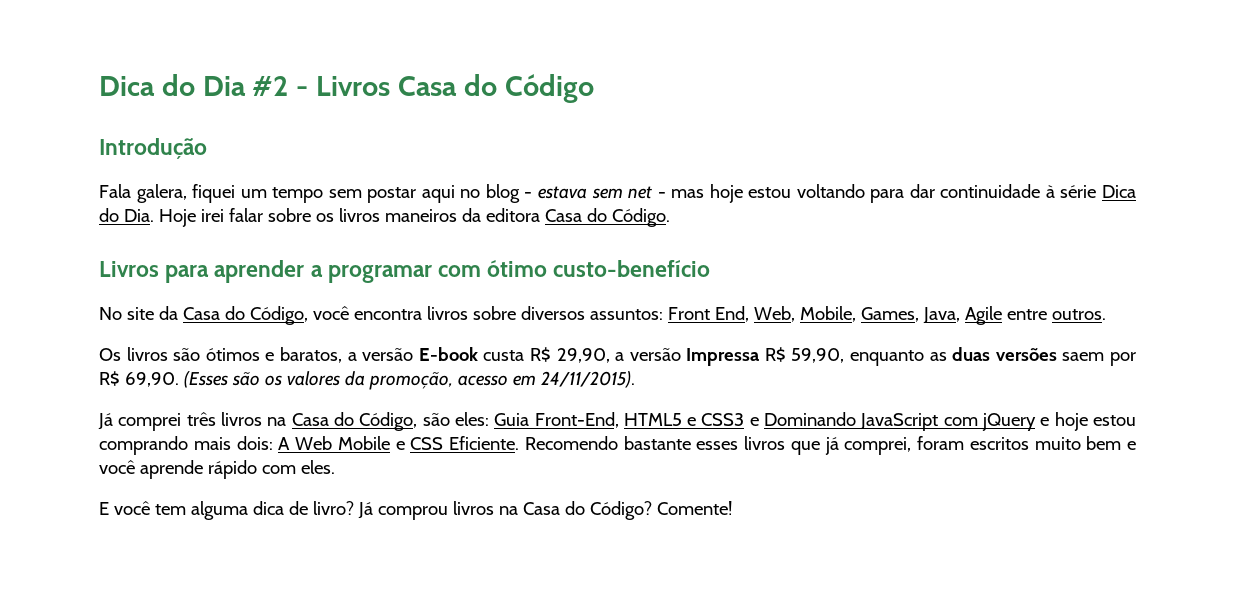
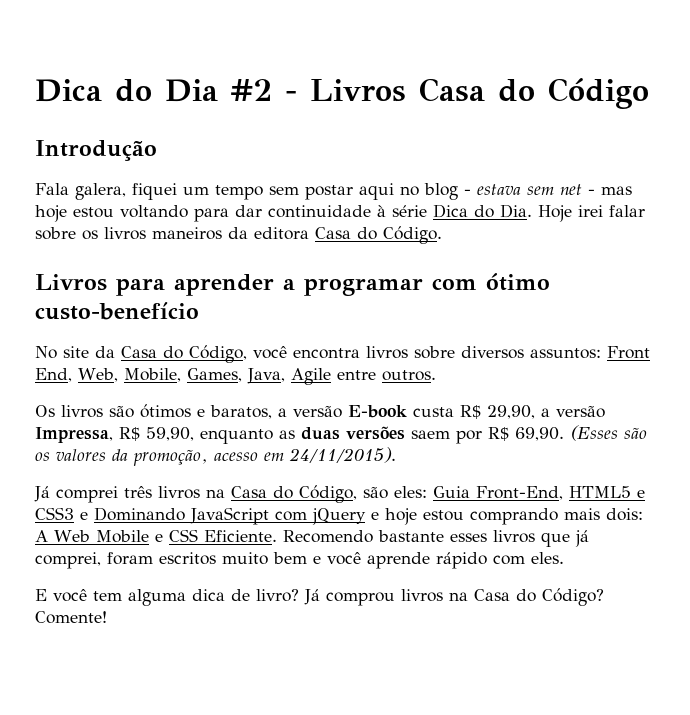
- Os livros são ótimos e baratos, a versão E-book custa R$ 29,90, a versão Impressa R$ 59,90, enquanto as duas versões saem por R$ 69,90.
+ Os livros são ótimos e baratos, a versão E-book custa R$ 29,90, a versão Impressa, R$ 59,90, enquanto as duas versões saem por R$ 69,90.

